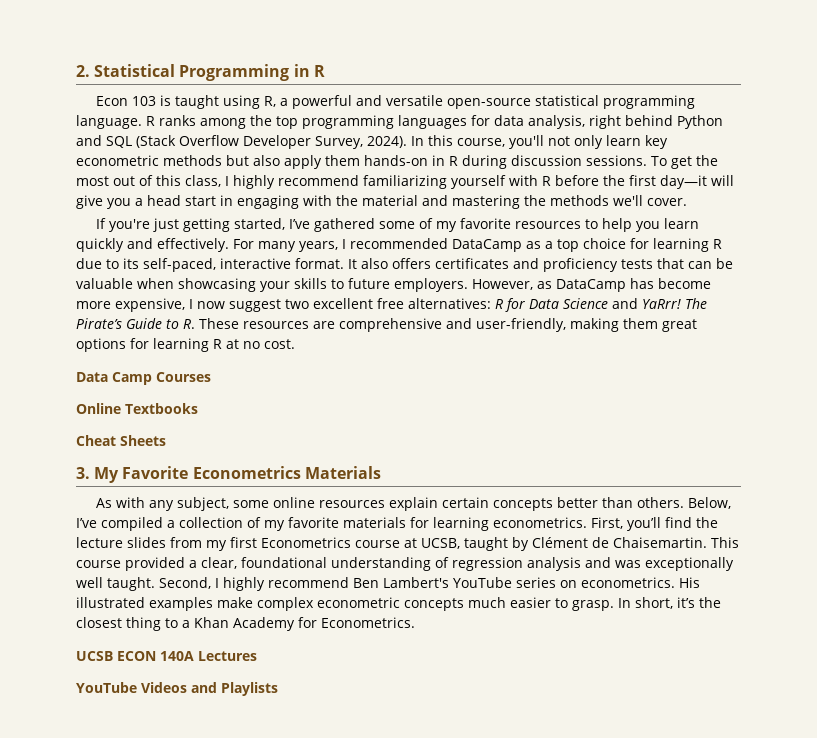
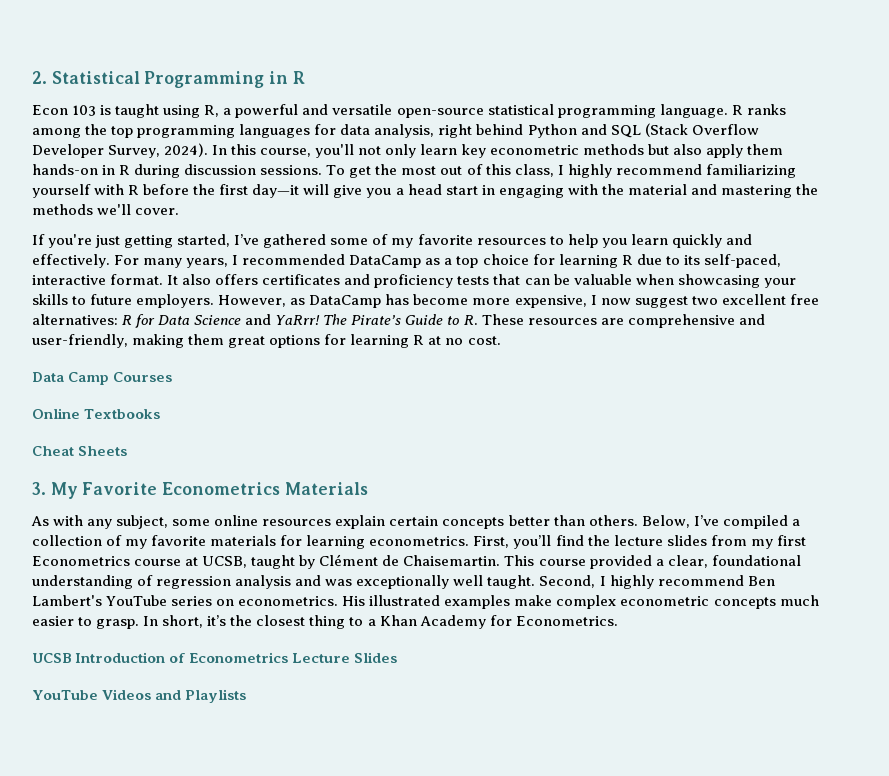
- UCSB ECON 140A Lectures
+ UCSB Introduction of Econometrics Lecture Slides

